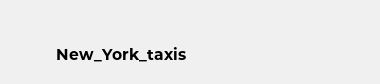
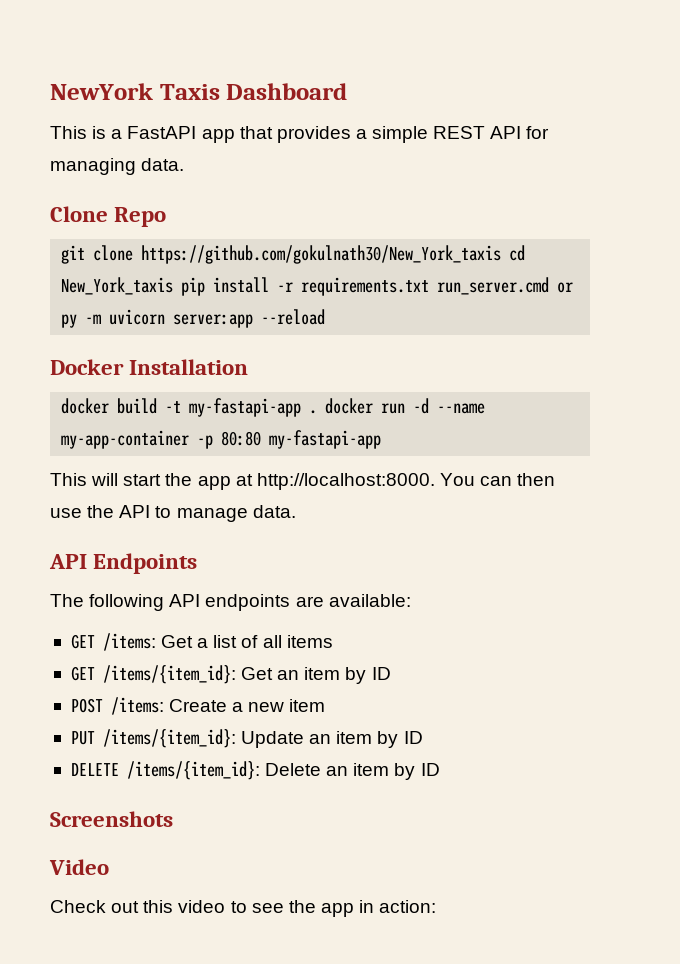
- New_York_taxis
+ NewYork Taxis Dashboard
+ This is a FastAPI app that provides a simple REST API for managing data.
+ Clone Repo
+ git clone https://github.com/gokulnath30/New_York_taxis cd New_York_taxis pip install -r requirements.txt run_server.cmd or py -m uvicorn server:app --reload
+ Docker Installation
+ docker build -t my-fastapi-app . docker run -d --name my-app-container -p 80:80 my-fastapi-app
+ This will start the app at http://localhost:8000. You can then use the API to manage data.
+ API Endpoints
+ The following API endpoints are available:
+ GET /items: Get a list of all items
+ GET /items/{item_id}: Get an item by ID
+ POST /items: Create a new item
+ PUT /items/{item_id}: Update an item by ID
+ DELETE /items/{item_id}: Delete an item by ID
+ Screenshots
+ Video
+ Check out this video to see the app in action:

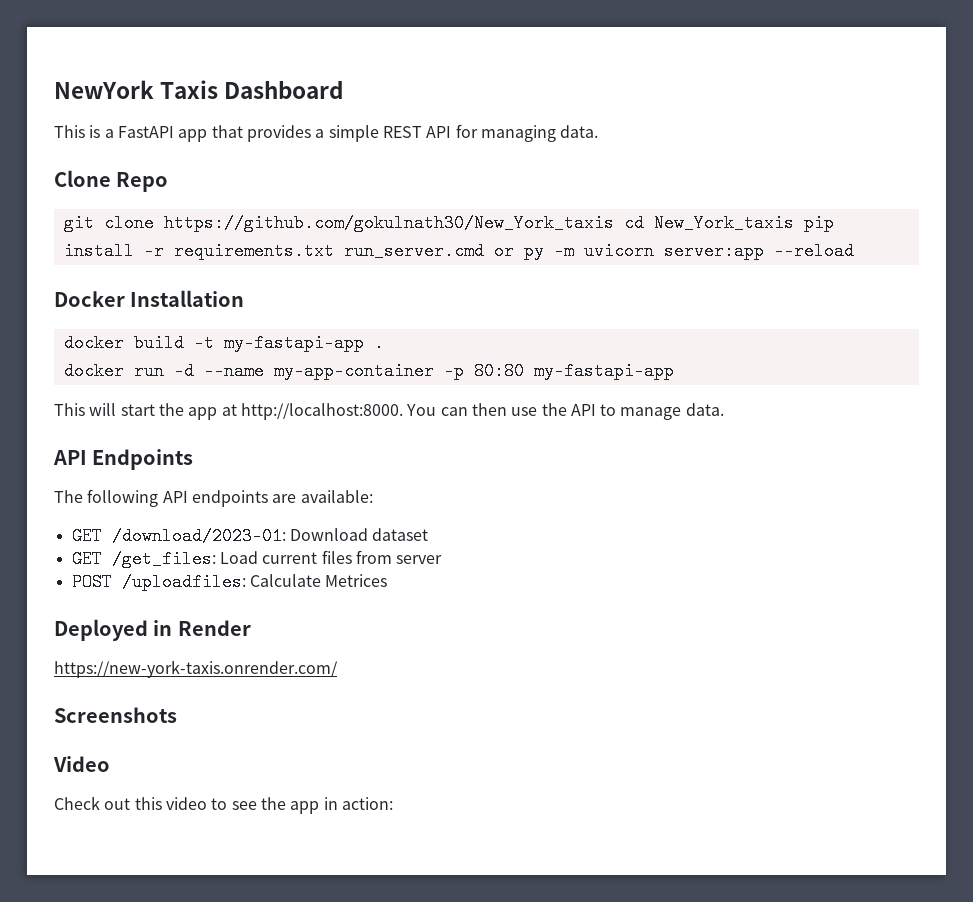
- docker build -t my-fastapi-app . docker run -d --name my-app-container -p 80:80 my-fastapi-app
+ docker build -t my-fastapi-app .
+ docker run -d --name my-app-container -p 80:80 my-fastapi-app
- GET /items: Get a list of all items
- GET /items/{item_id}: Get an item by ID
- POST /items: Create a new item
- PUT /items/{item_id}: Update an item by ID
- DELETE /items/{item_id}: Delete an item by ID
+ GET /download/2023-01: Download dataset
+ GET /get_files: Load current files from server
+ POST /uploadfiles: Calculate Metrices
+ Deployed in Render
+ https://new-york-taxis.onrender.com/

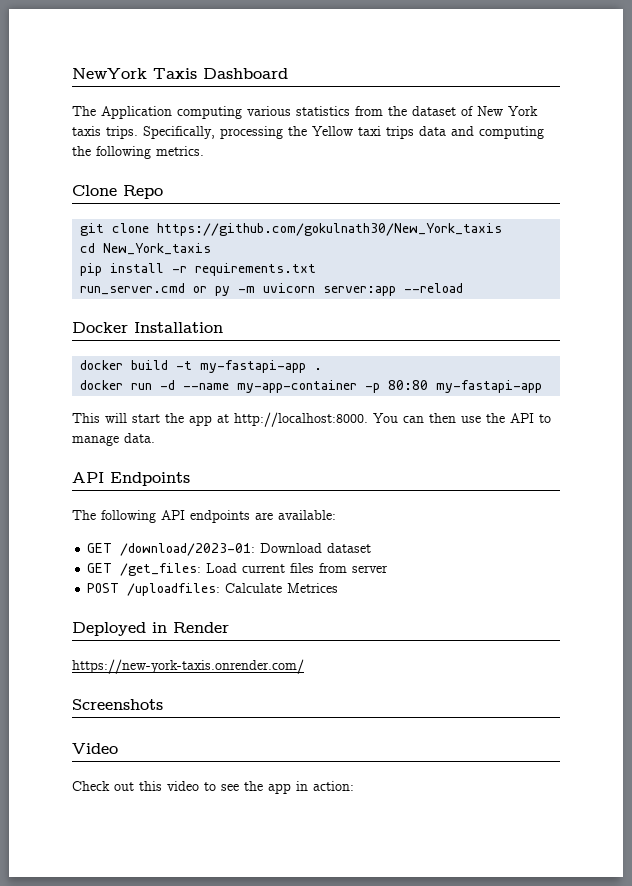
- This is a FastAPI app that provides a simple REST API for managing data.
+ The Application computing various statistics from the dataset of New York taxis trips. Specifically, processing the Yellow taxi trips data and computing the following metrics.
- git clone https://github.com/gokulnath30/New_York_taxis cd New_York_taxis pip install -r requirements.txt run_server.cmd or py -m uvicorn server:app --reload
+ git clone https://github.com/gokulnath30/New_York_taxis
+ cd New_York_taxis
+ pip install -r requirements.txt
+ run_server.cmd or py -m uvicorn server:app --reload

